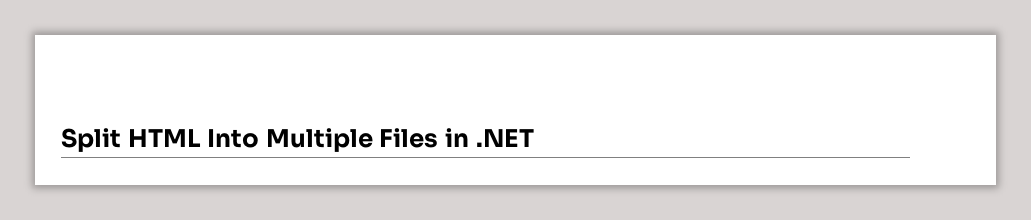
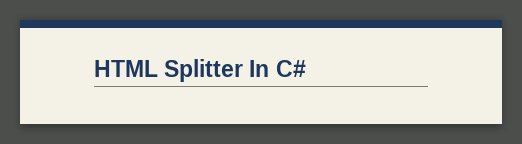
- Split HTML Into Multiple Files in .NET
+ HTML Splitter In C#

